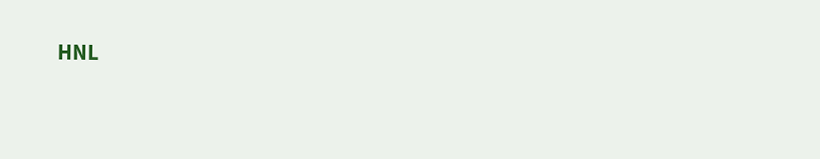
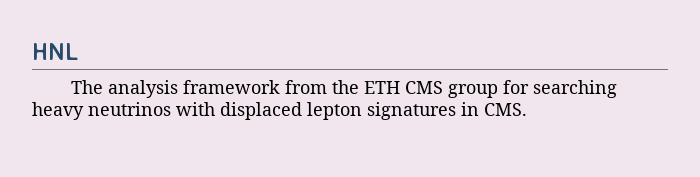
+ The analysis framework from the ETH CMS group for searching heavy neutrinos with displaced lepton signatures in CMS.

